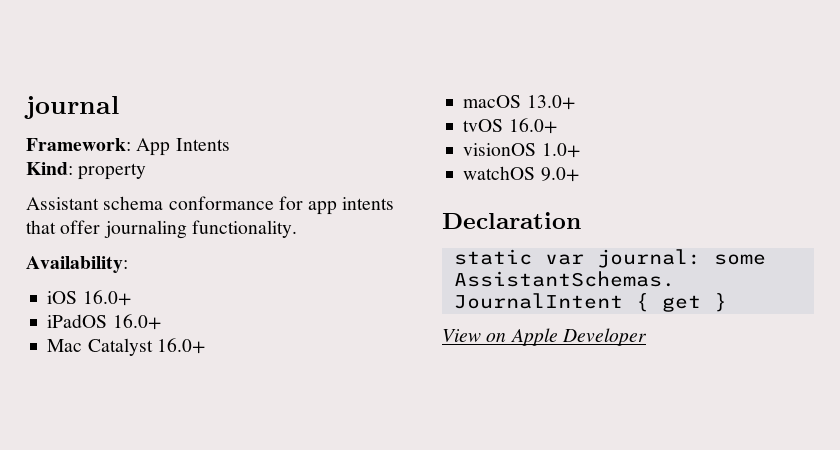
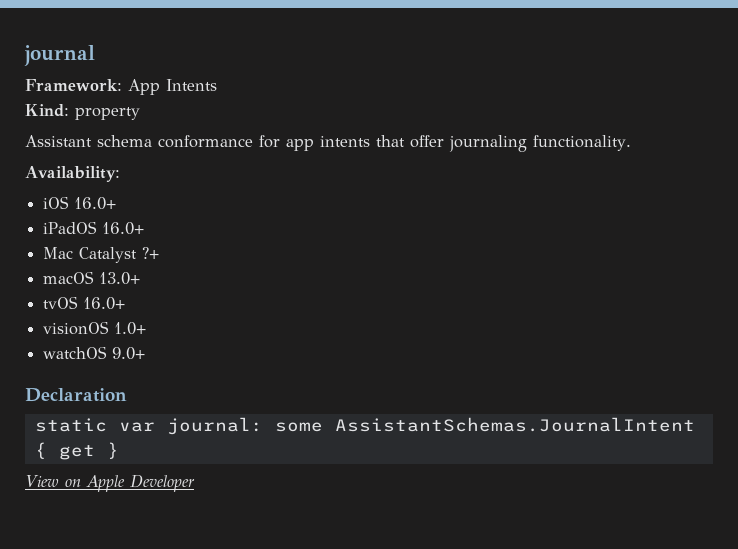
- Mac Catalyst 16.0+
+ Mac Catalyst ?+

